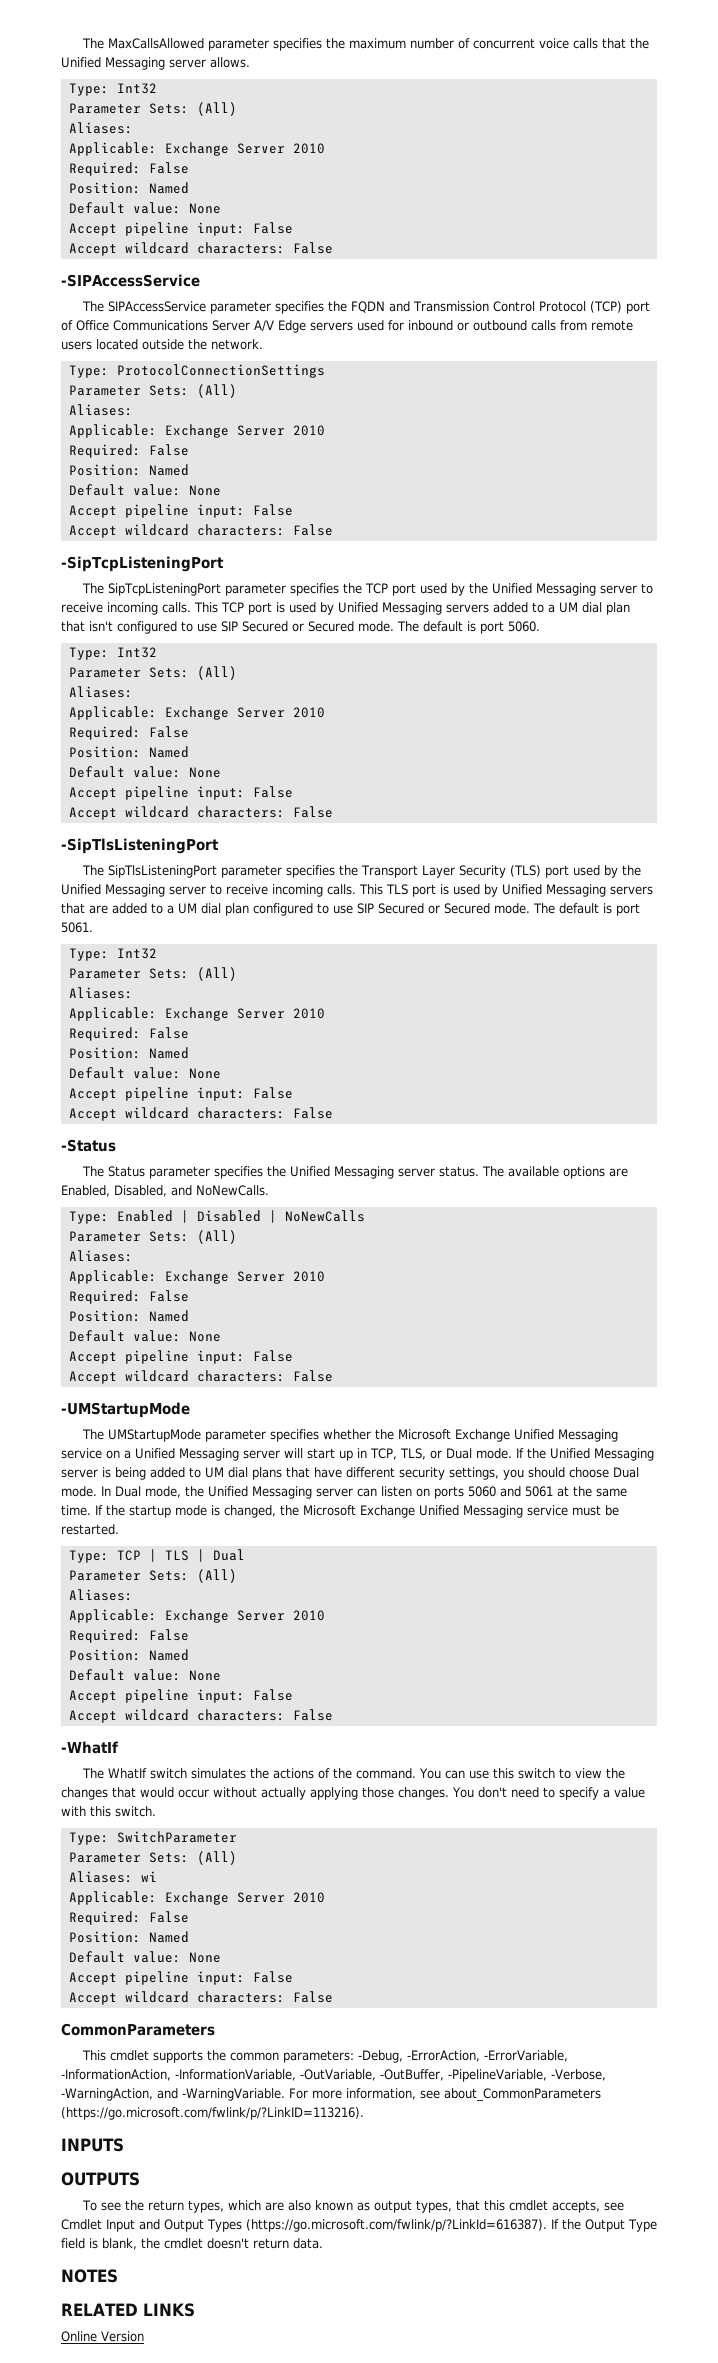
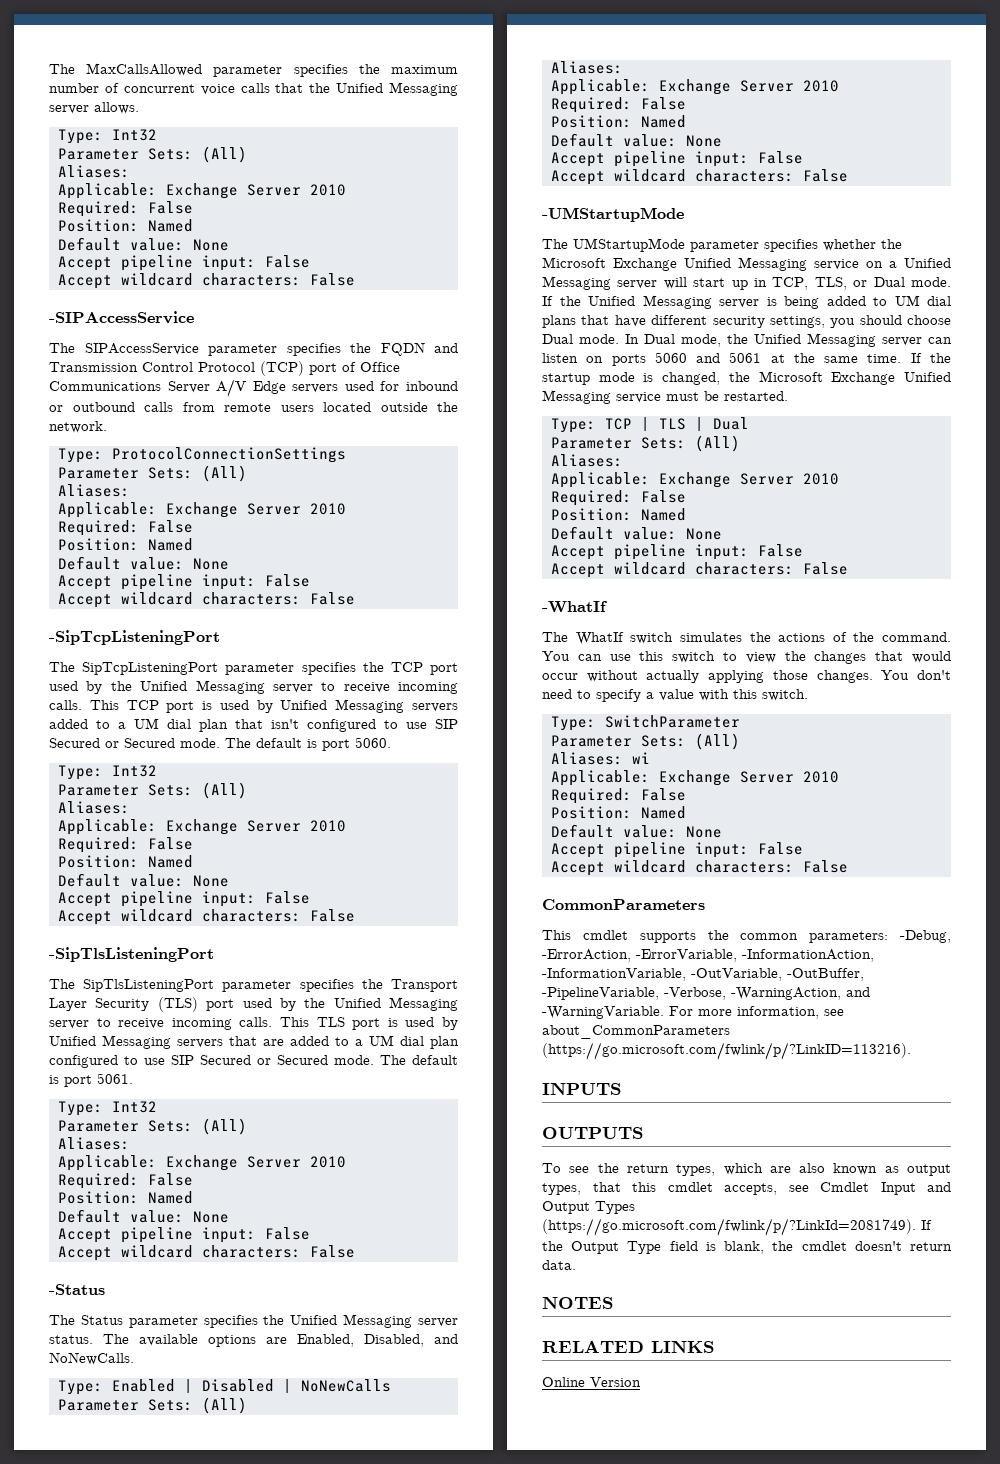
- To see the return types, which are also known as output types, that this cmdlet accepts, see Cmdlet Input and Output Types (https://go.microsoft.com/fwlink/p/?LinkId=616387). If the Output Type field is blank, the cmdlet doesn't return data.
+ To see the return types, which are also known as output types, that this cmdlet accepts, see Cmdlet Input and Output Types (https://go.microsoft.com/fwlink/p/?LinkId=2081749). If the Output Type field is blank, the cmdlet doesn't return data.

